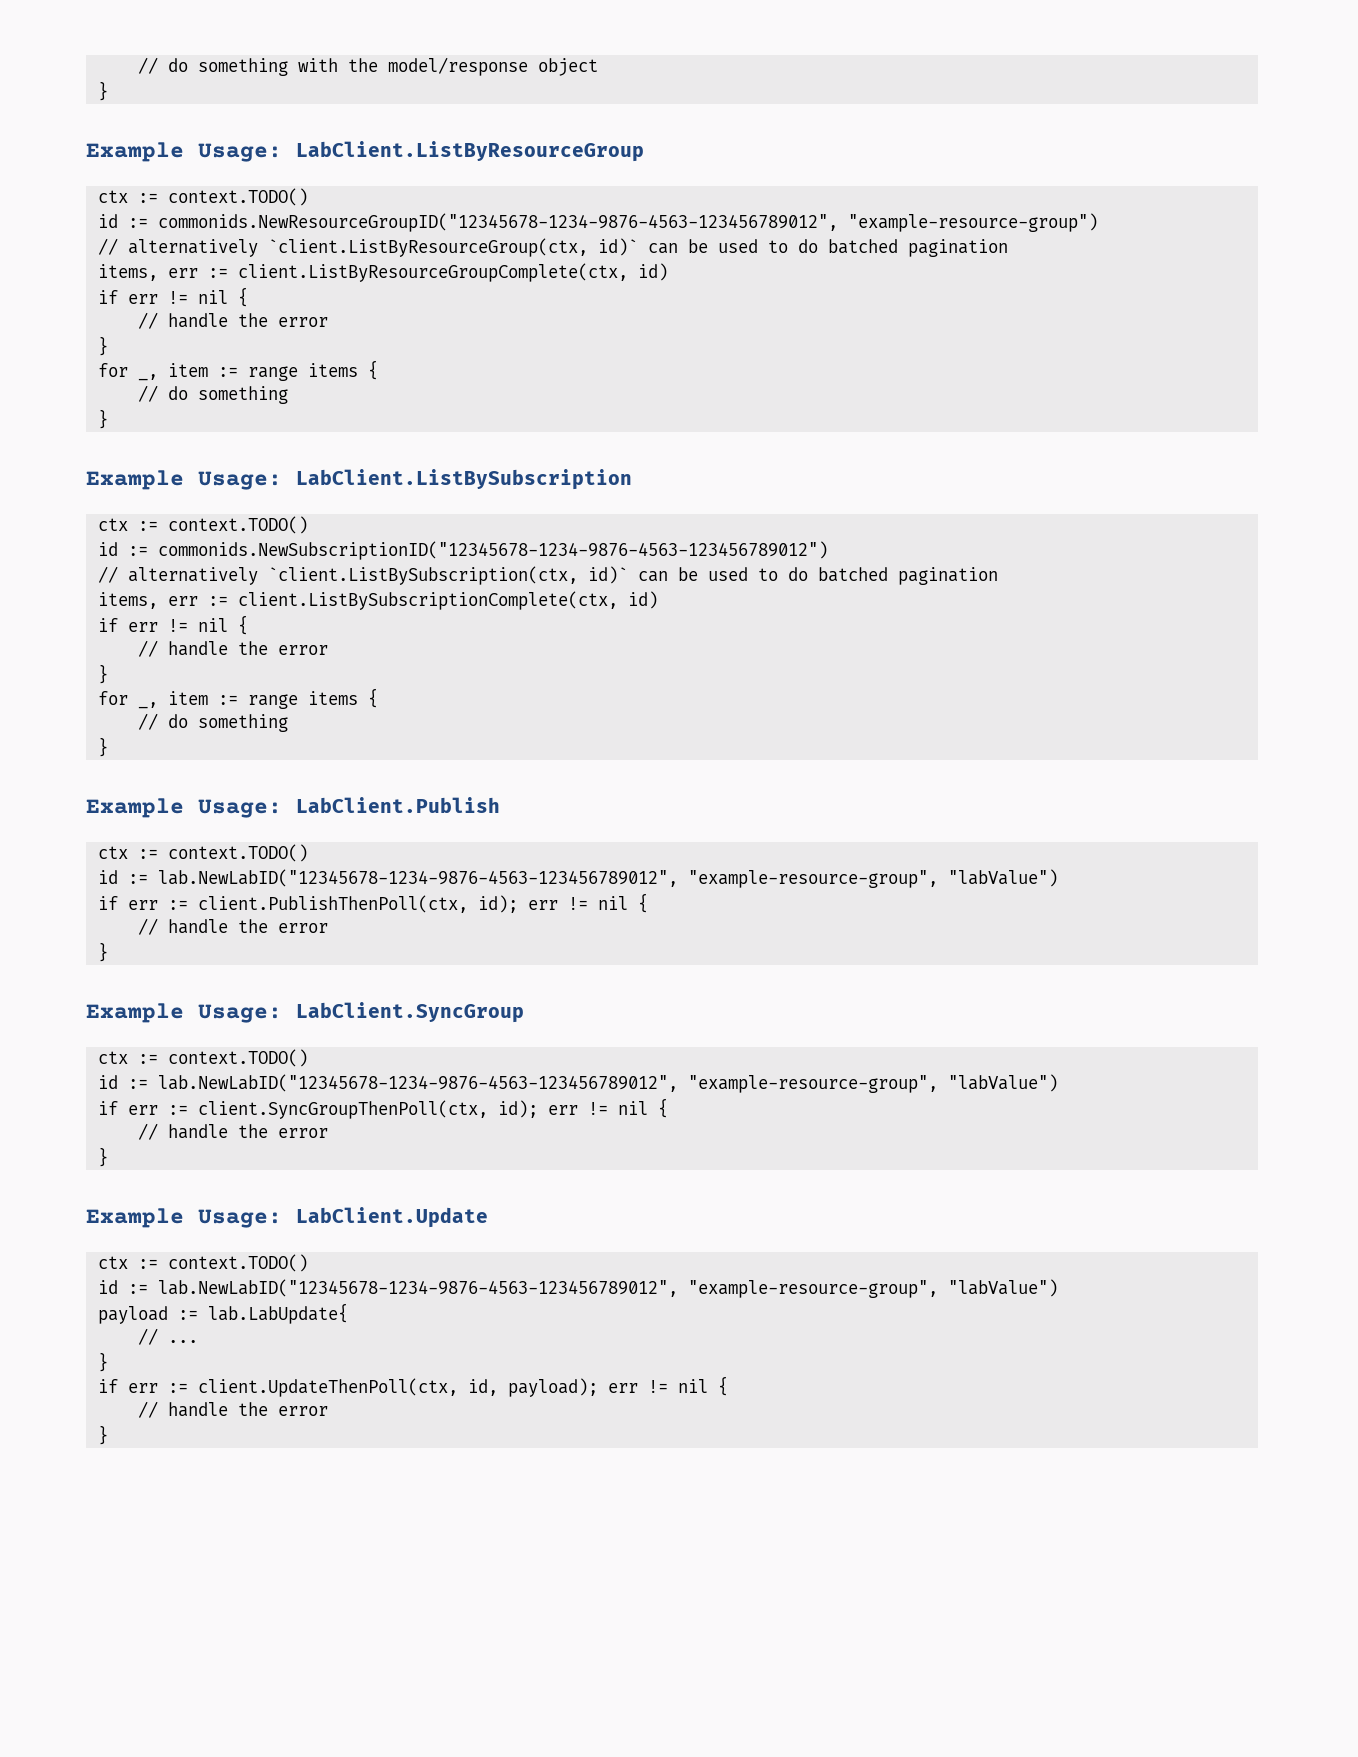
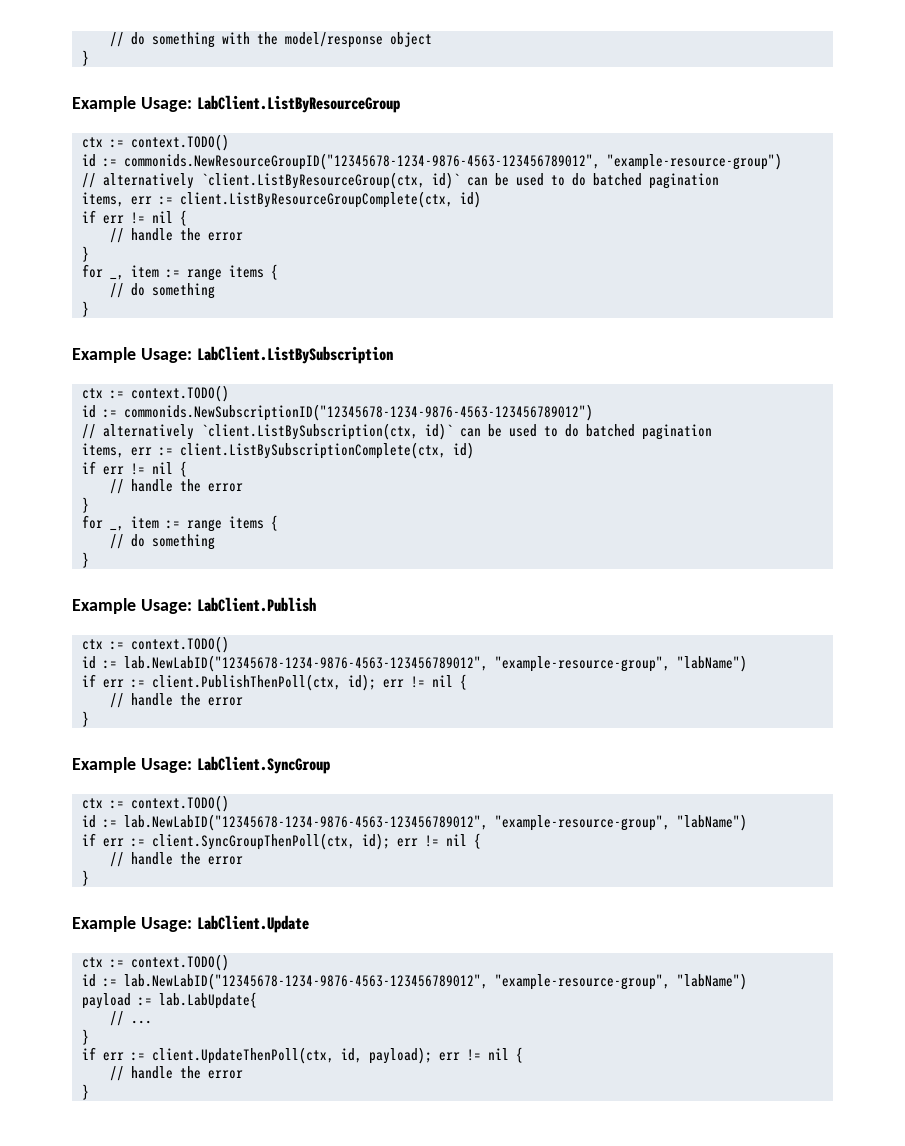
  Example Usage: LabClient.Publish
  ctx := context.TODO()
- id := lab.NewLabID("12345678-1234-9876-4563-123456789012", "example-resource-group", "labValue")
+ id := lab.NewLabID("12345678-1234-9876-4563-123456789012", "example-resource-group", "labName")
  Example Usage: LabClient.SyncGroup
  ctx := context.TODO()
- id := lab.NewLabID("12345678-1234-9876-4563-123456789012", "example-resource-group", "labValue")
+ id := lab.NewLabID("12345678-1234-9876-4563-123456789012", "example-resource-group", "labName")
  Example Usage: LabClient.Update
  ctx := context.TODO()
- id := lab.NewLabID("12345678-1234-9876-4563-123456789012", "example-resource-group", "labValue")
+ id := lab.NewLabID("12345678-1234-9876-4563-123456789012", "example-resource-group", "labName")

